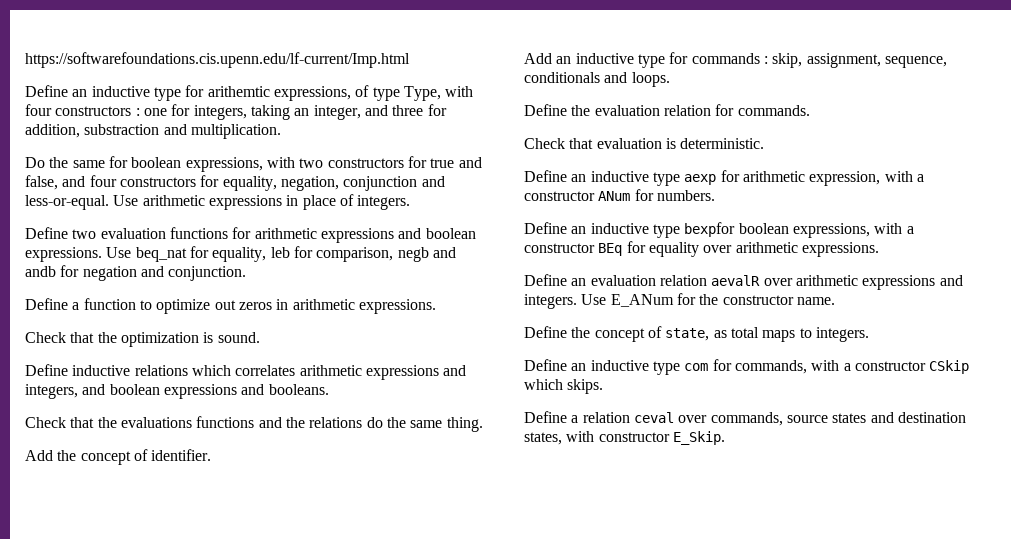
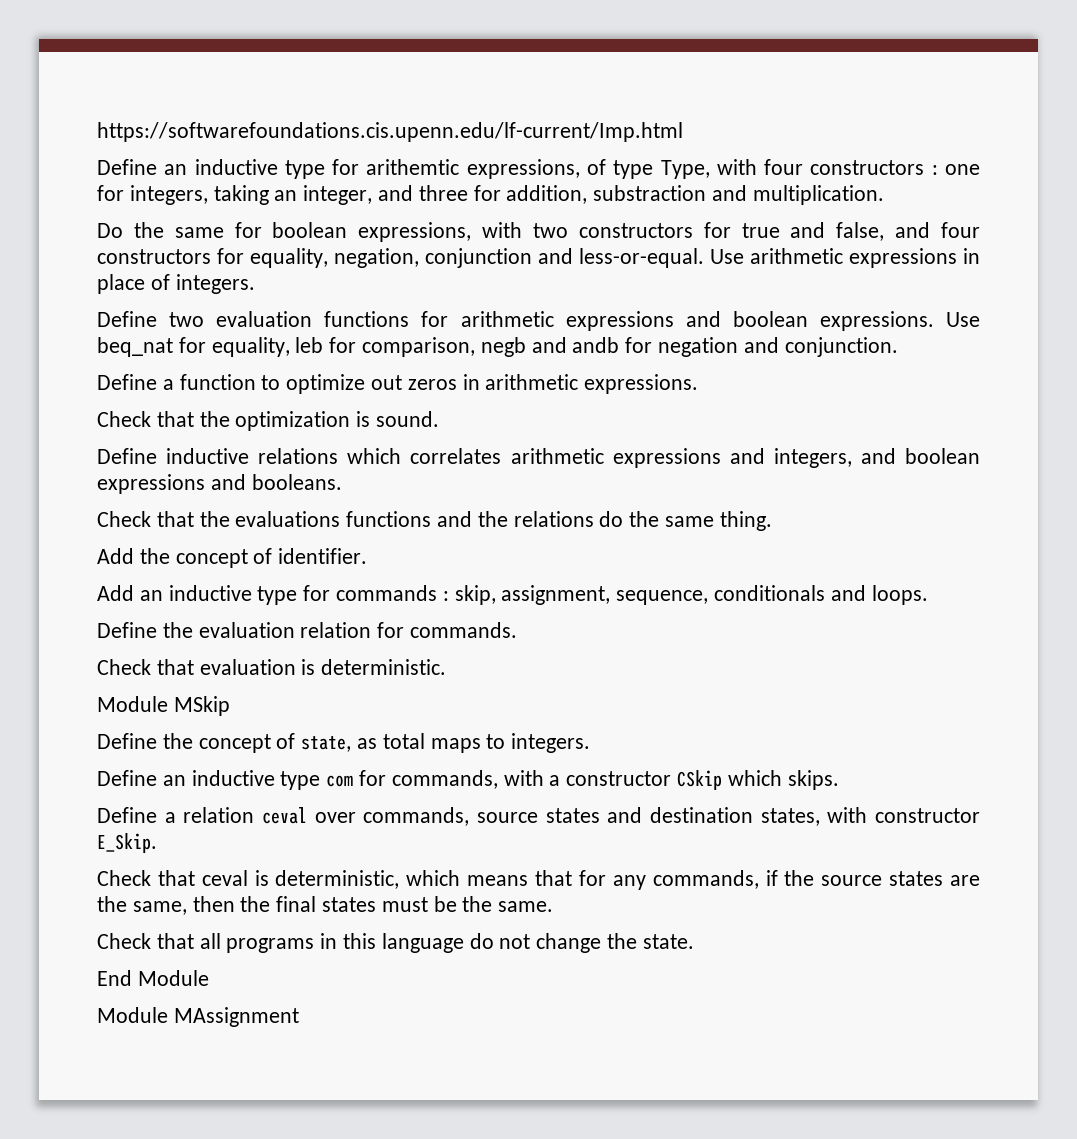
- Define an inductive type aexp for arithmetic expression, with a constructor ANum for numbers.
- Define an inductive type bexpfor boolean expressions, with a constructor BEq for equality over arithmetic expressions.
- Define an evaluation relation aevalR over arithmetic expressions and integers. Use E_ANum for the constructor name.
+ Module MSkip
+ Check that ceval is deterministic, which means that for any commands, if the source states are the same, then the final states must be the same.
+ Check that all programs in this language do not change the state.
+ End Module
+ Module MAssignment

